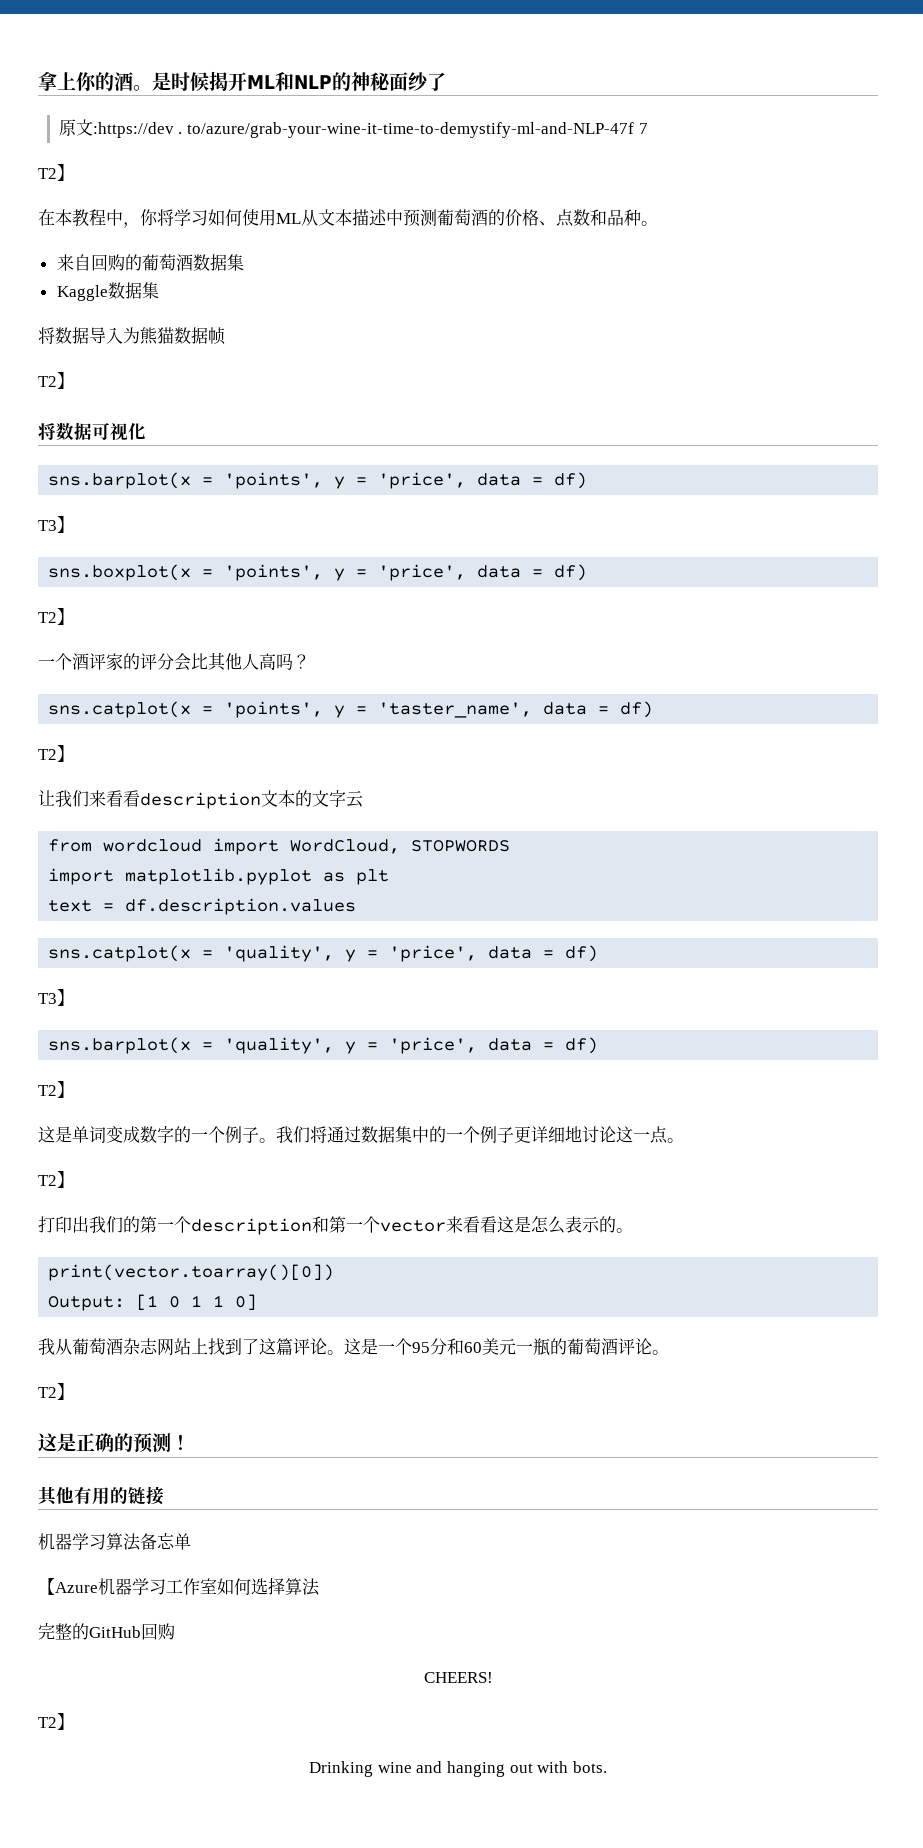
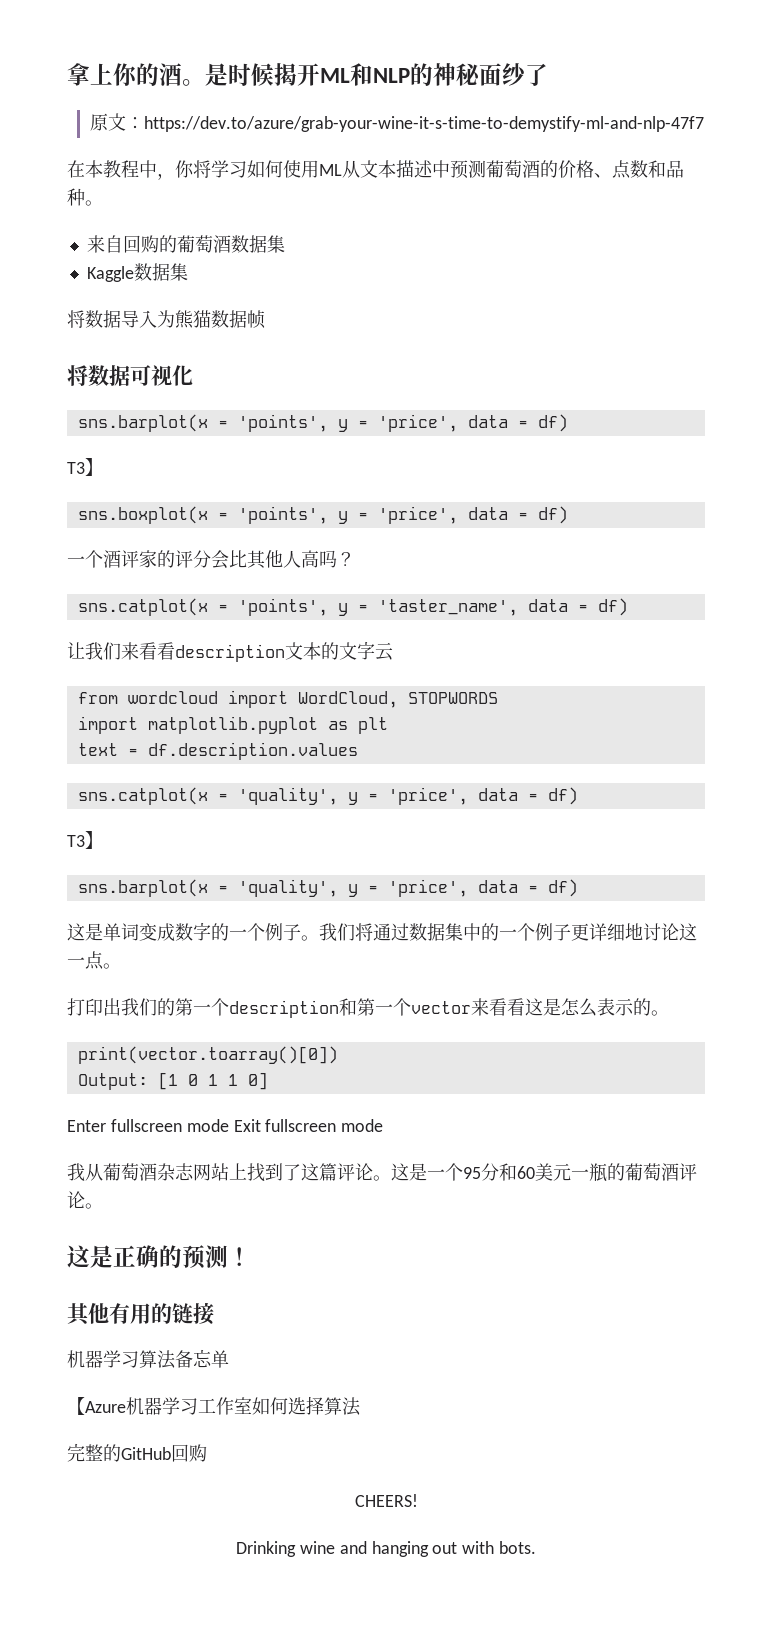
- 原文:https://dev . to/azure/grab-your-wine-it-time-to-demystify-ml-and-NLP-47f 7
- T2】
+ 原文：https://dev.to/azure/grab-your-wine-it-s-time-to-demystify-ml-and-nlp-47f7
  将数据导入为熊猫数据帧
- T2】
  sns.boxplot(x = 'points', y = 'price', data = df)
- T2】
  sns.catplot(x = 'points', y = 'taster_name', data = df)
- T2】
  sns.barplot(x = 'quality', y = 'price', data = df)
- T2】
  我们将通过数据集中的一个例子更详细地讨论这一点。
- T2】
+ Enter fullscreen mode Exit fullscreen mode
  这是一个95分和60美元一瓶的葡萄酒评论。
- T2】
  CHEERS!
- T2】

